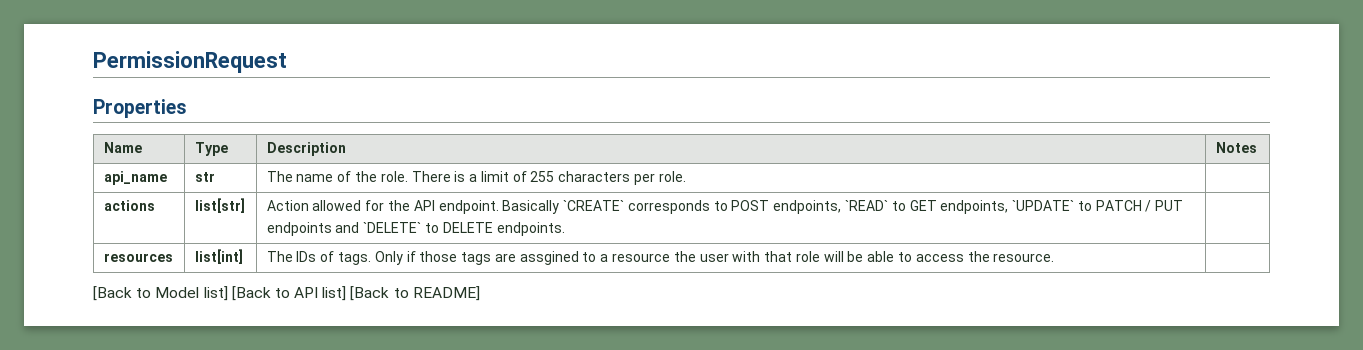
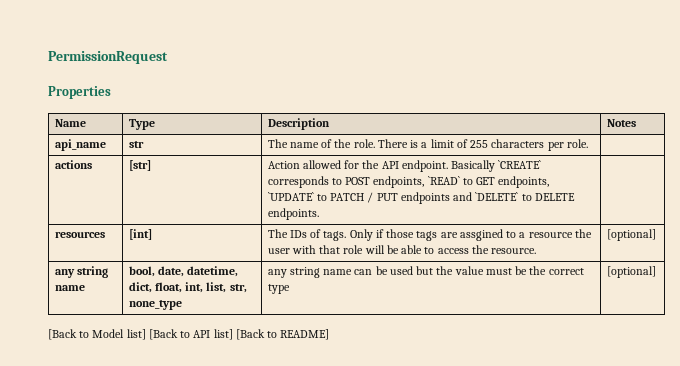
- actions | list[str] | Action allowed for the API endpoint. Basically `CREATE` corresponds to POST endpoints, `READ` to GET endpoints, `UPDATE` to PATCH / PUT endpoints and `DELETE` to DELETE endpoints. |
+ actions | [str] | Action allowed for the API endpoint. Basically `CREATE` corresponds to POST endpoints, `READ` to GET endpoints, `UPDATE` to PATCH / PUT endpoints and `DELETE` to DELETE endpoints. |
- resources | list[int] | The IDs of tags. Only if those tags are assgined to a resource the user with that role will be able to access the resource. |
+ resources | [int] | The IDs of tags. Only if those tags are assgined to a resource the user with that role will be able to access the resource. | [optional]
+ any string name | bool, date, datetime, dict, float, int, list, str, none_type | any string name can be used but the value must be the correct type | [optional]

